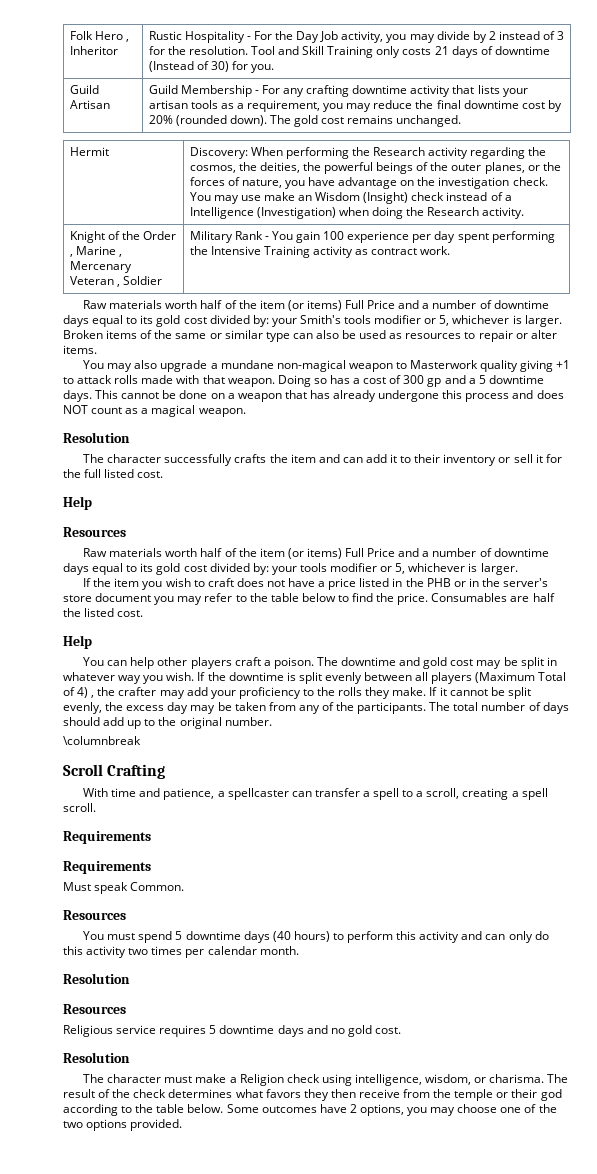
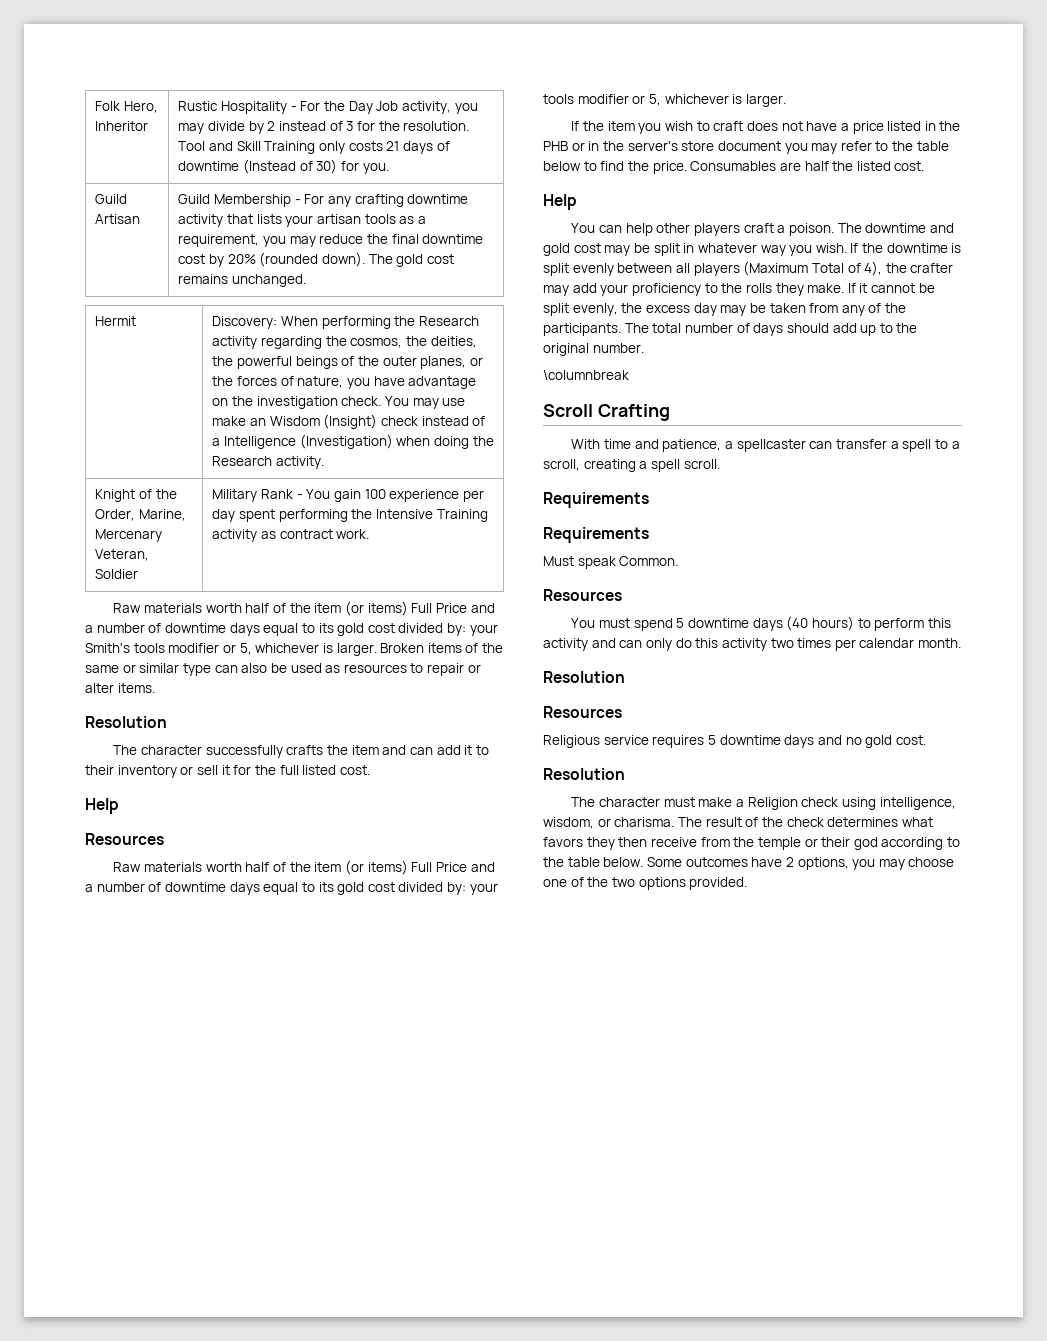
- Folk Hero , Inheritor | Rustic Hospitality - For the Day Job activity, you may divide by 2 instead of 3 for the resolution. Tool and Skill Training only costs 21 days of downtime (Instead of 30) for you.
+ Folk Hero, Inheritor | Rustic Hospitality - For the Day Job activity, you may divide by 2 instead of 3 for the resolution. Tool and Skill Training only costs 21 days of downtime (Instead of 30) for you.
- Knight of the Order , Marine , Mercenary Veteran , Soldier | Military Rank - You gain 100 experience per day spent performing the Intensive Training activity as contract work.
+ Knight of the Order, Marine, Mercenary Veteran, Soldier | Military Rank - You gain 100 experience per day spent performing the Intensive Training activity as contract work.
- You may also upgrade a mundane non-magical weapon to Masterwork quality giving +1 to attack rolls made with that weapon. Doing so has a cost of 300 gp and a 5 downtime days. This cannot be done on a weapon that has already undergone this process and does NOT count as a magical weapon.
- If the downtime is split evenly between all players (Maximum Total of 4) , the crafter may add your proficiency to the rolls they make.
+ If the downtime is split evenly between all players (Maximum Total of 4), the crafter may add your proficiency to the rolls they make.

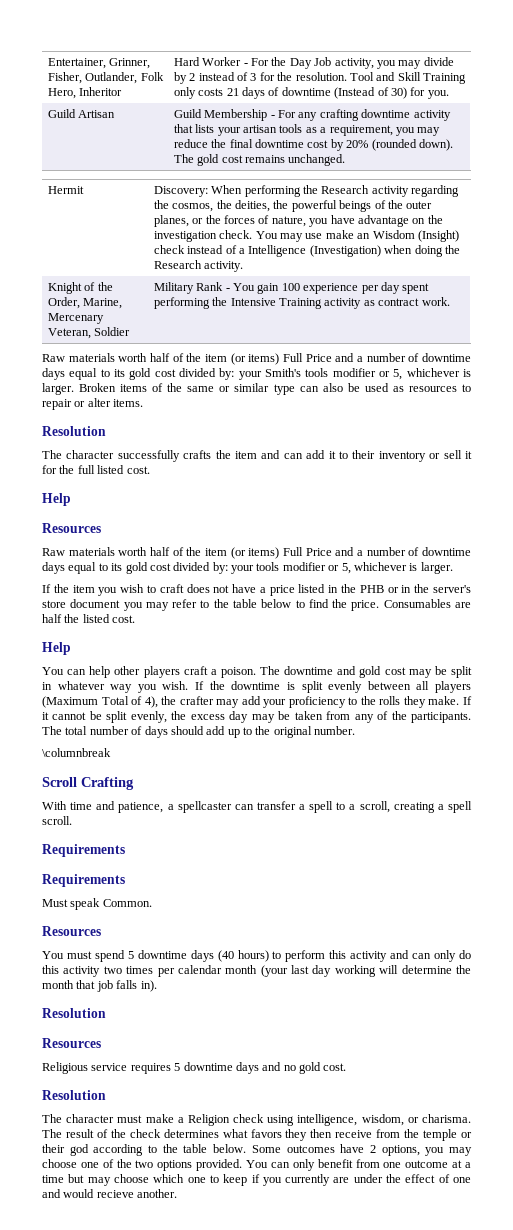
- Folk Hero, Inheritor
+ Entertainer, Grinner, Fisher, Outlander, Folk Hero, Inheritor
- Rustic Hospitality - For the Day Job activity, you may divide by 2 instead of 3 for the resolution.
+ Hard Worker - For the Day Job activity, you may divide by 2 instead of 3 for the resolution.
- You must spend 5 downtime days (40 hours) to perform this activity and can only do this activity two times per calendar month.
+ You must spend 5 downtime days (40 hours) to perform this activity and can only do this activity two times per calendar month (your last day working will determine the month that job falls in).
+ You can only benefit from one outcome at a time but may choose which one to keep if you currently are under the effect of one and would recieve another.

